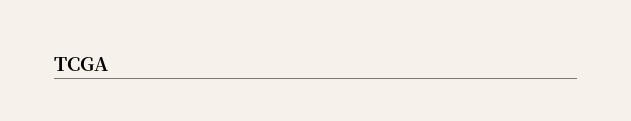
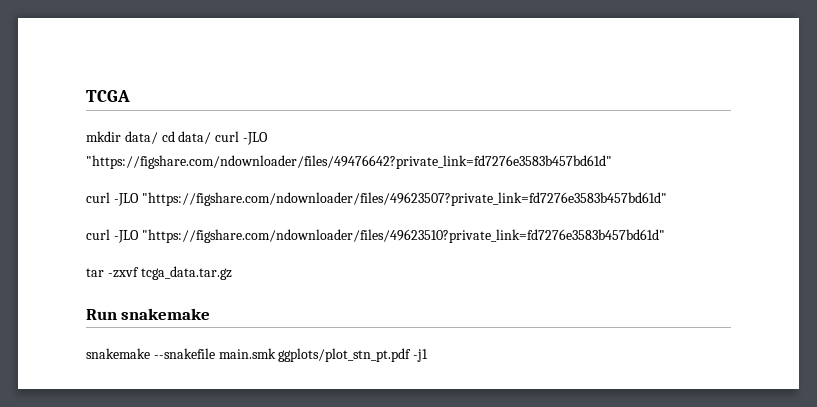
+ mkdir data/ cd data/ curl -JLO "https://figshare.com/ndownloader/files/49476642?private_link=fd7276e3583b457bd61d"
+ curl -JLO "https://figshare.com/ndownloader/files/49623507?private_link=fd7276e3583b457bd61d"
+ curl -JLO "https://figshare.com/ndownloader/files/49623510?private_link=fd7276e3583b457bd61d"
+ tar -zxvf tcga_data.tar.gz
+ Run snakemake
+ snakemake --snakefile main.smk ggplots/plot_stn_pt.pdf -j1

